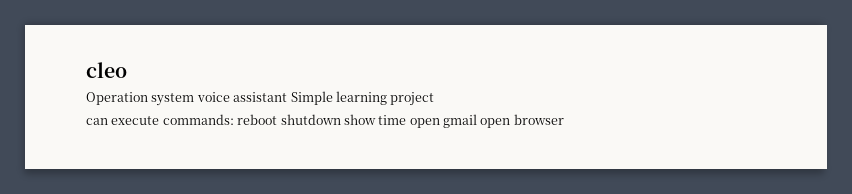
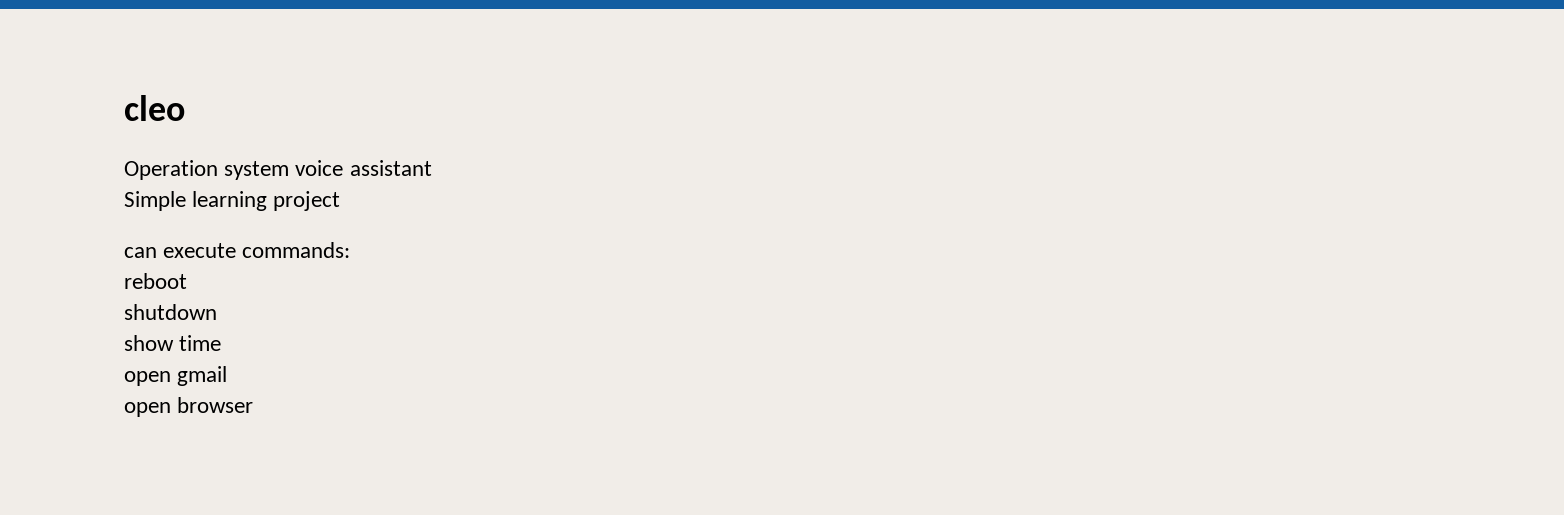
- Operation system voice assistant Simple learning project
+ Operation system voice assistant
+ Simple learning project
- can execute commands: reboot shutdown show time open gmail open browser
+ can execute commands:
+ reboot
+ shutdown
+ show time
+ open gmail
+ open browser

